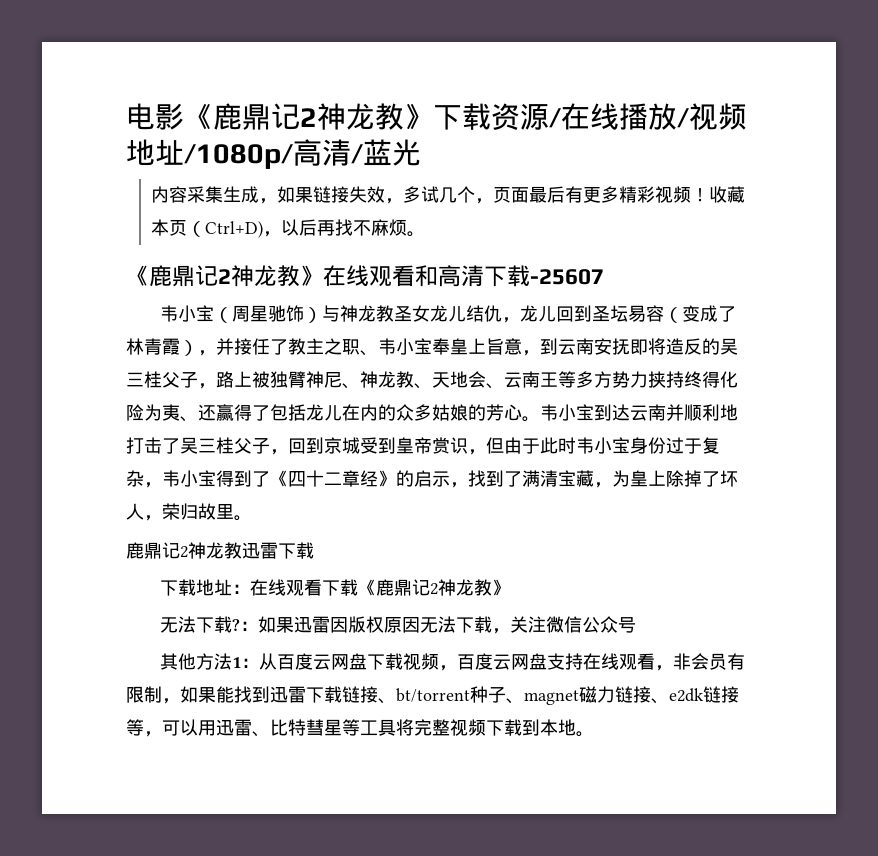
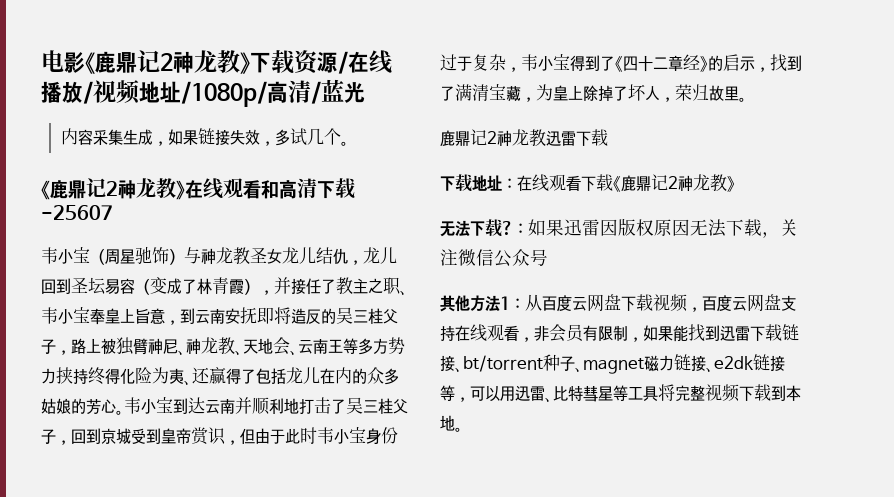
- 内容采集生成，如果链接失效，多试几个，页面最后有更多精彩视频！收藏本页（Ctrl+D)，以后再找不麻烦。
+ 内容采集生成，如果链接失效，多试几个。

